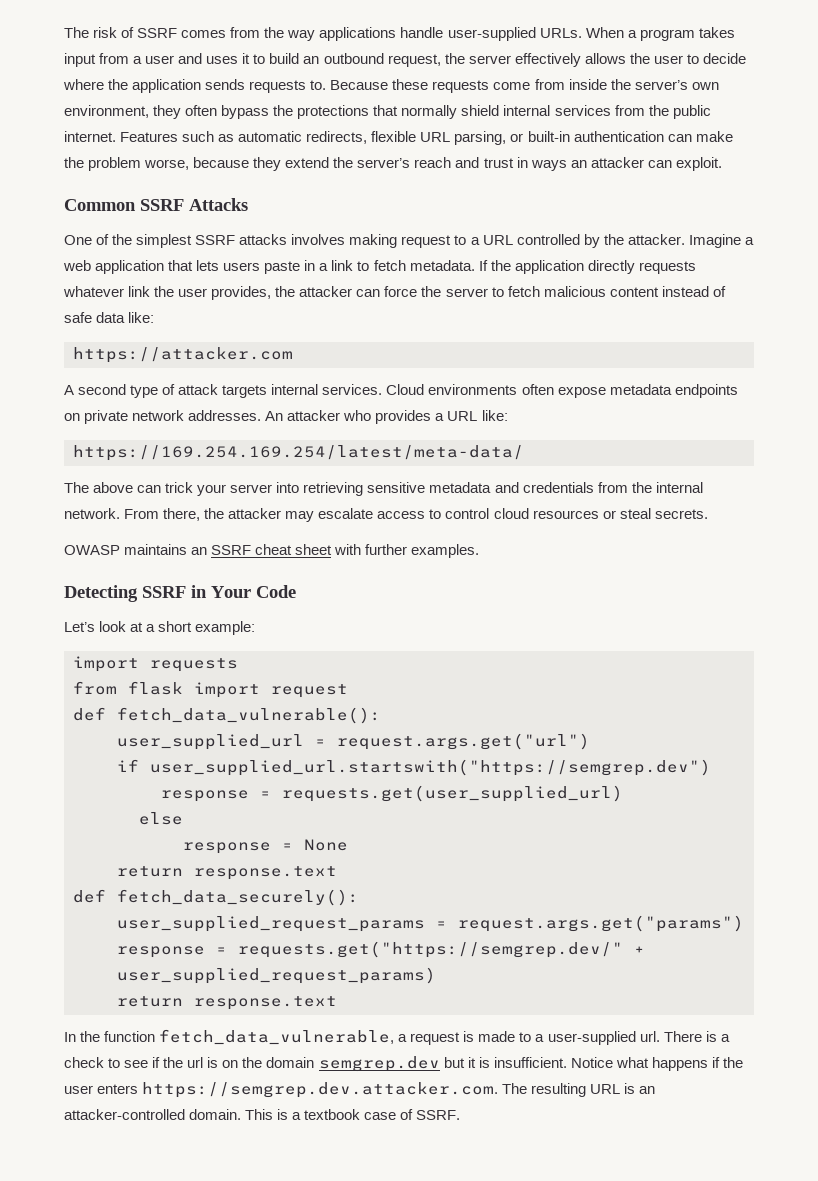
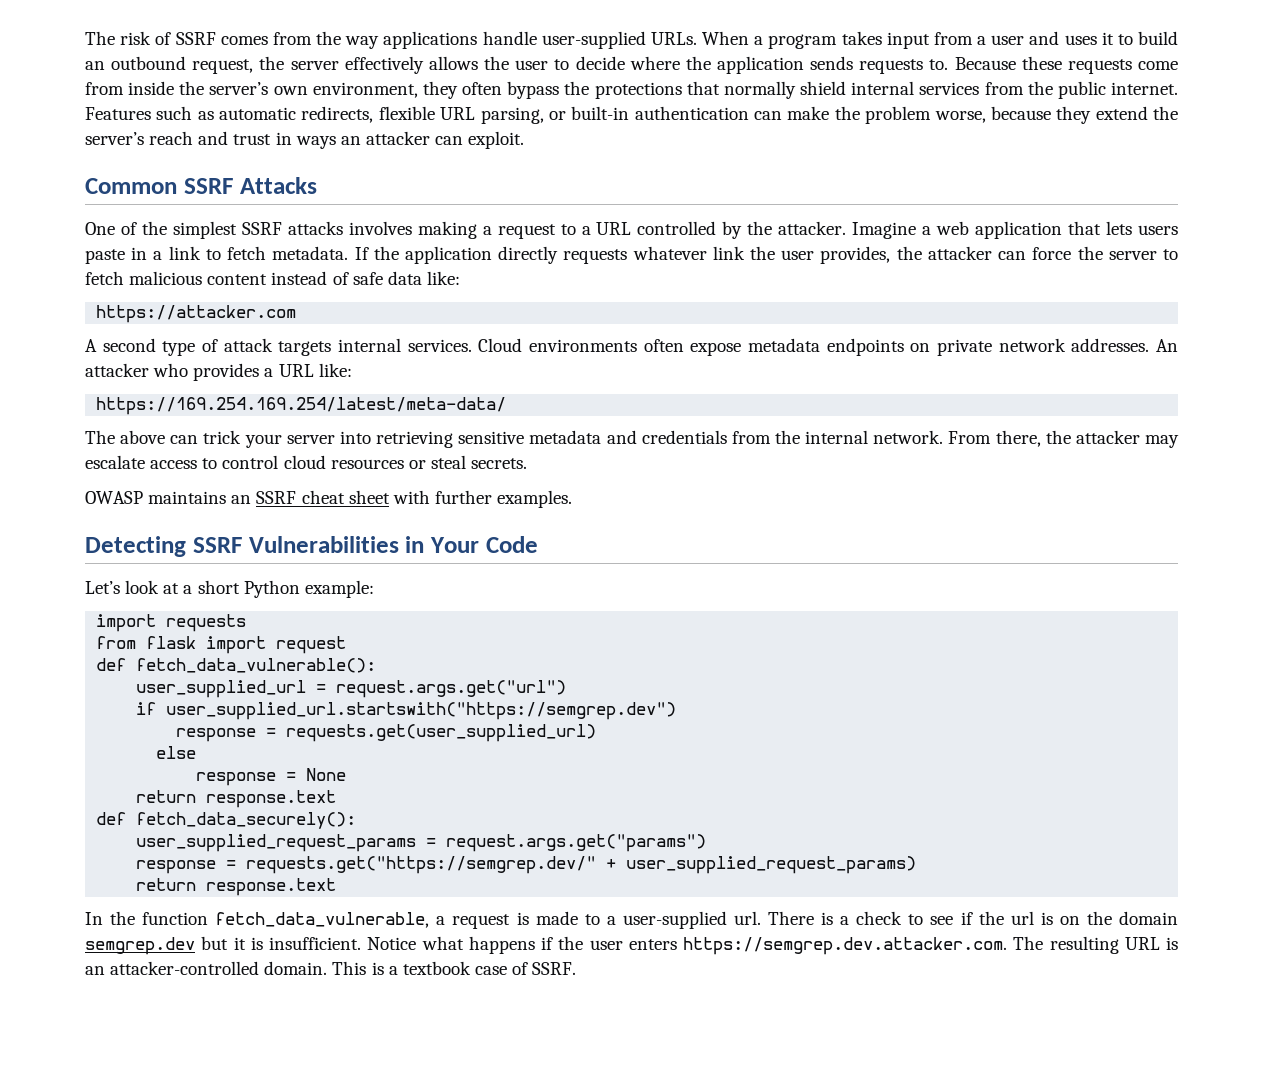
- One of the simplest SSRF attacks involves making request to a URL controlled by the attacker.
+ One of the simplest SSRF attacks involves making a request to a URL controlled by the attacker.
- Detecting SSRF in Your Code
+ Detecting SSRF Vulnerabilities in Your Code
- Let’s look at a short example:
+ Let’s look at a short Python example:

